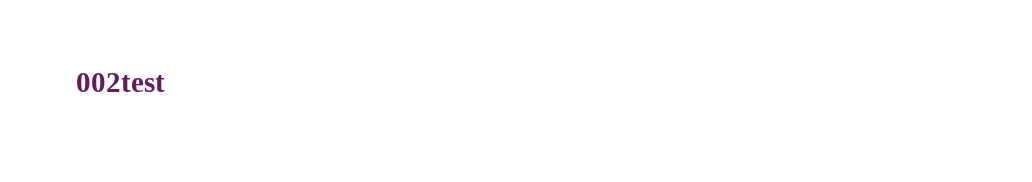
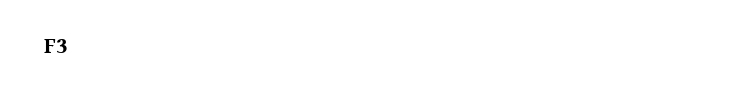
- 002test
+ F3

